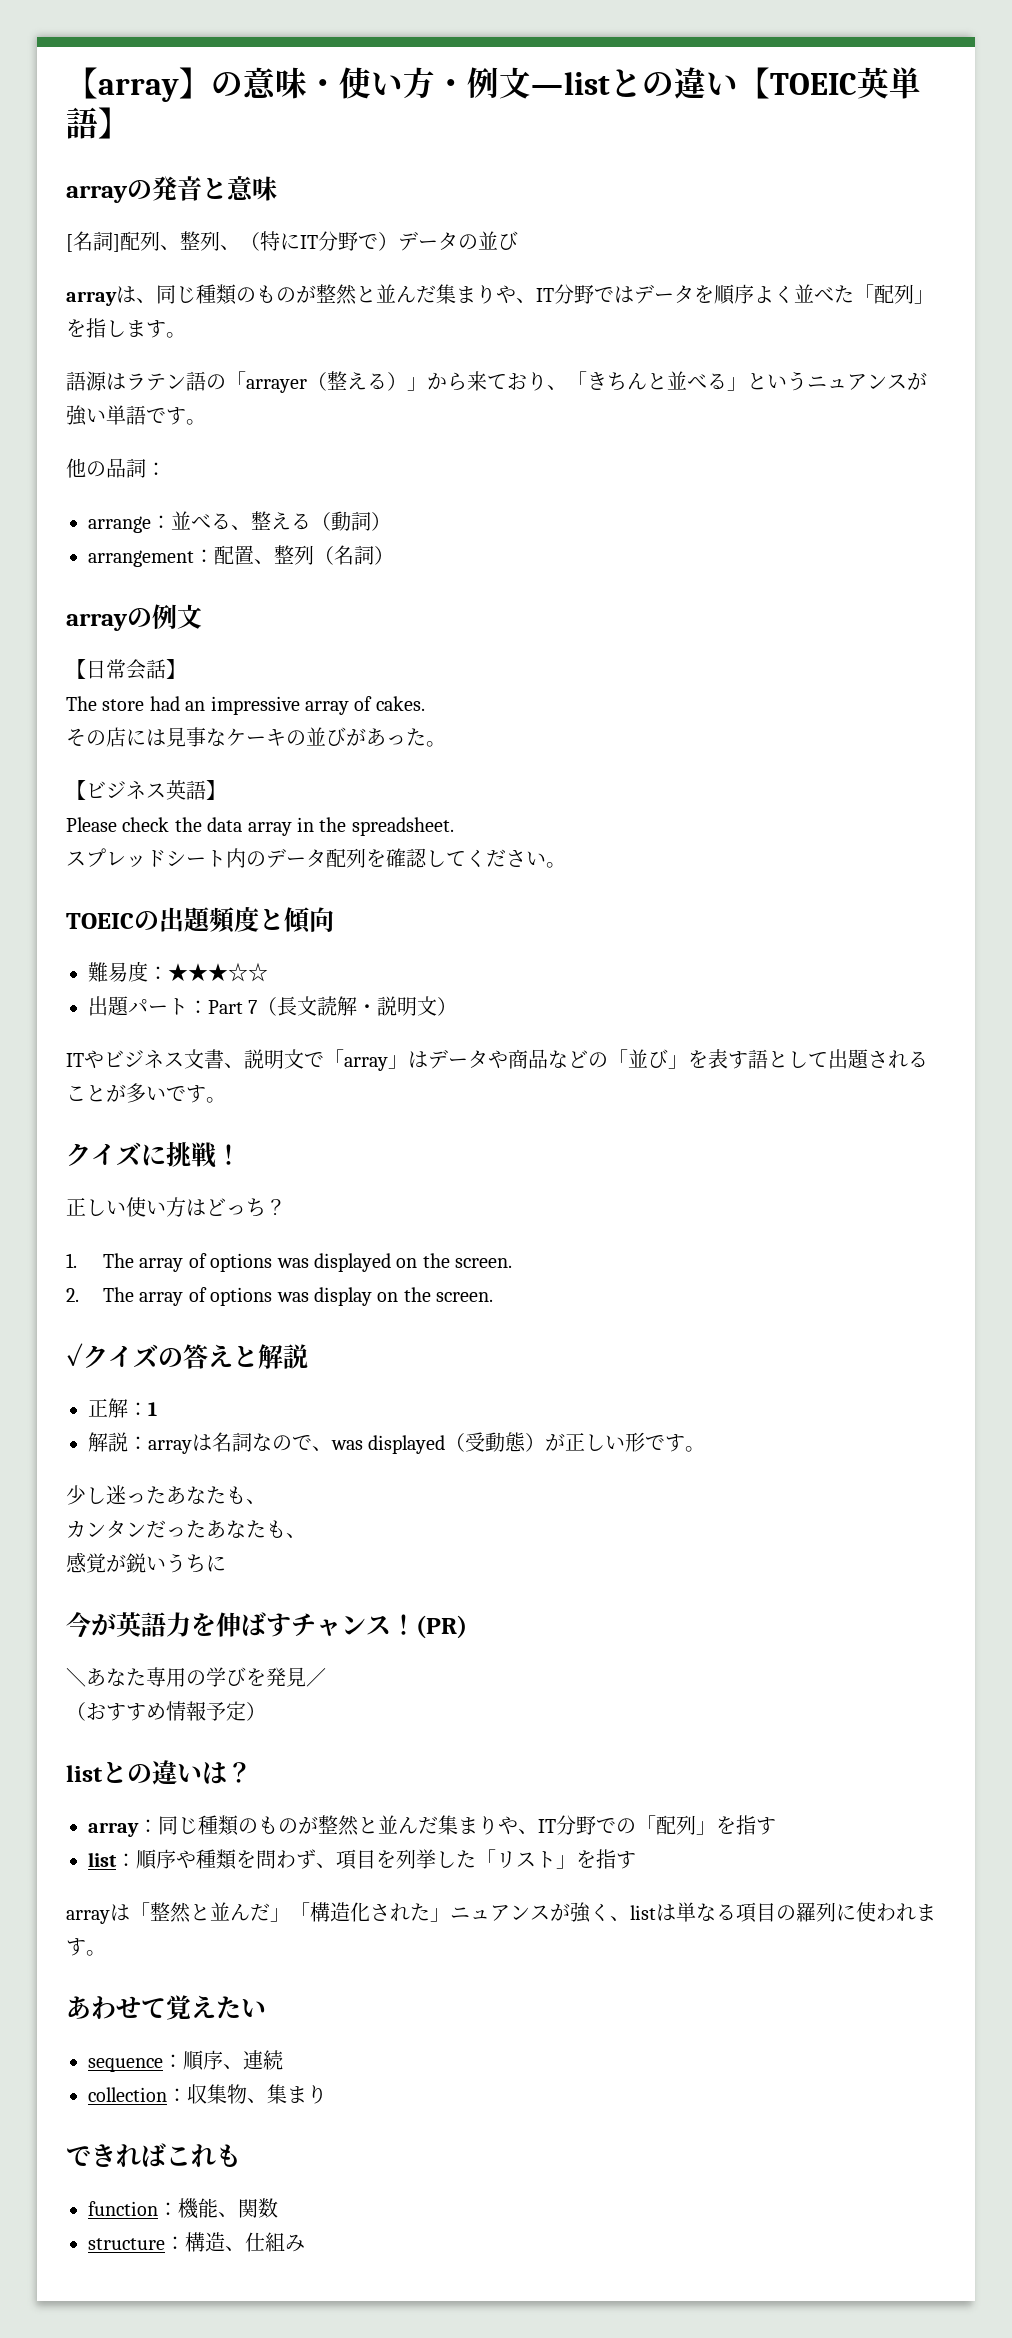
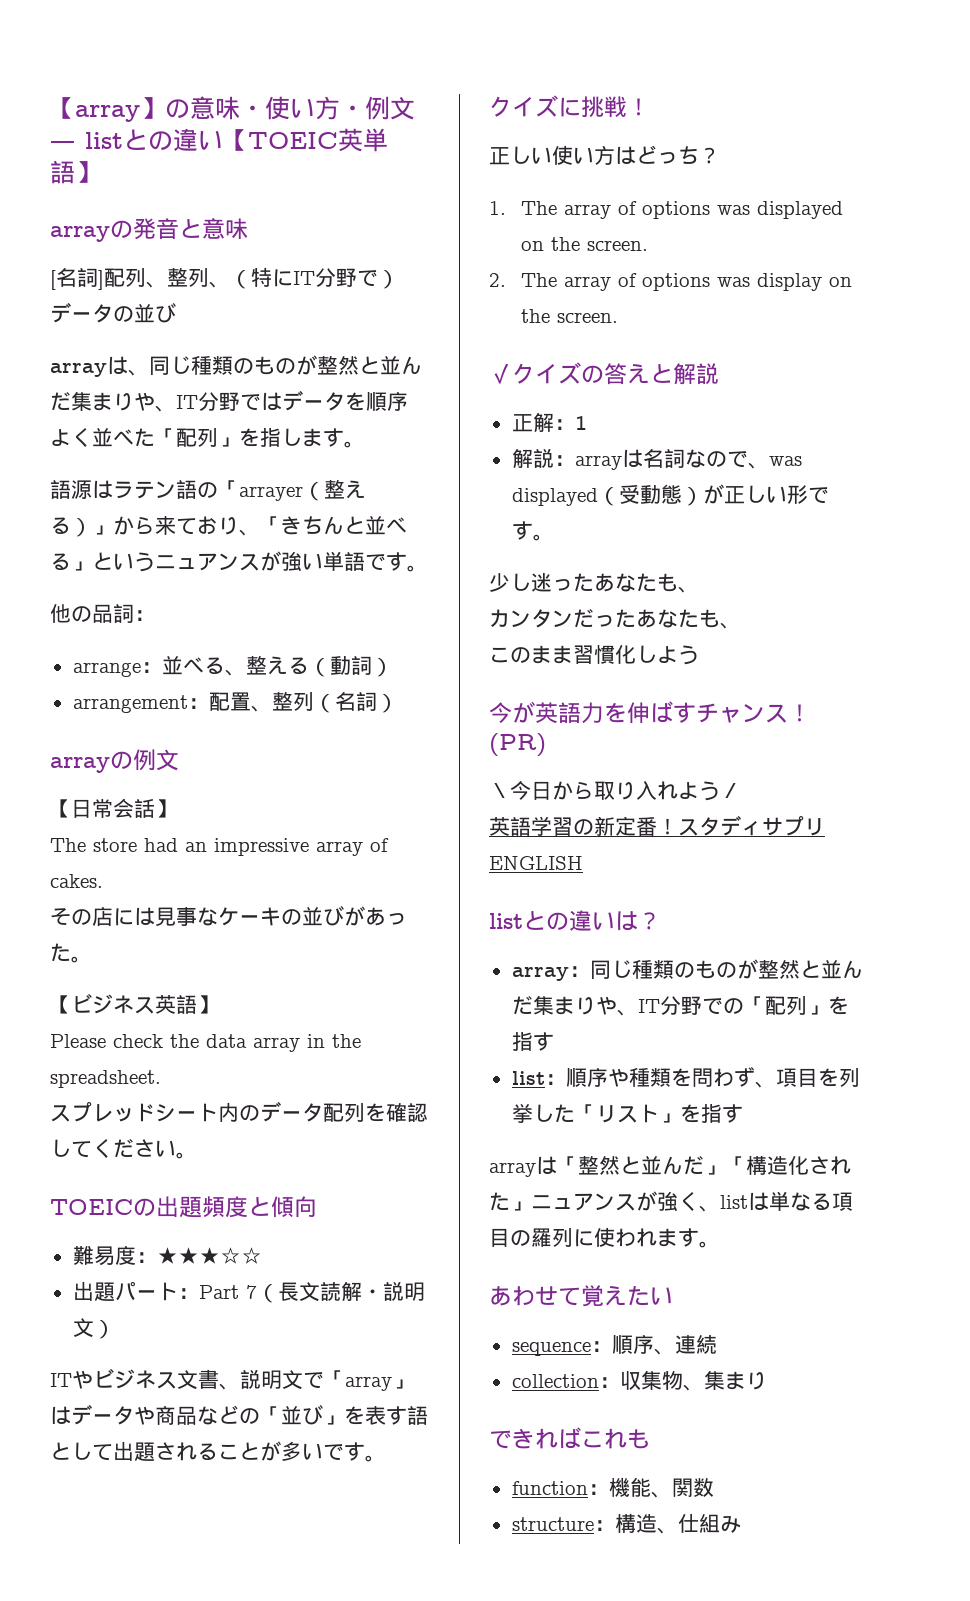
- 感覚が鋭いうちに
+ このまま習慣化しよう
- ＼あなた専用の学びを発見／
- （おすすめ情報予定）
+ ＼今日から取り入れよう／
+ 英語学習の新定番！スタディサプリENGLISH

